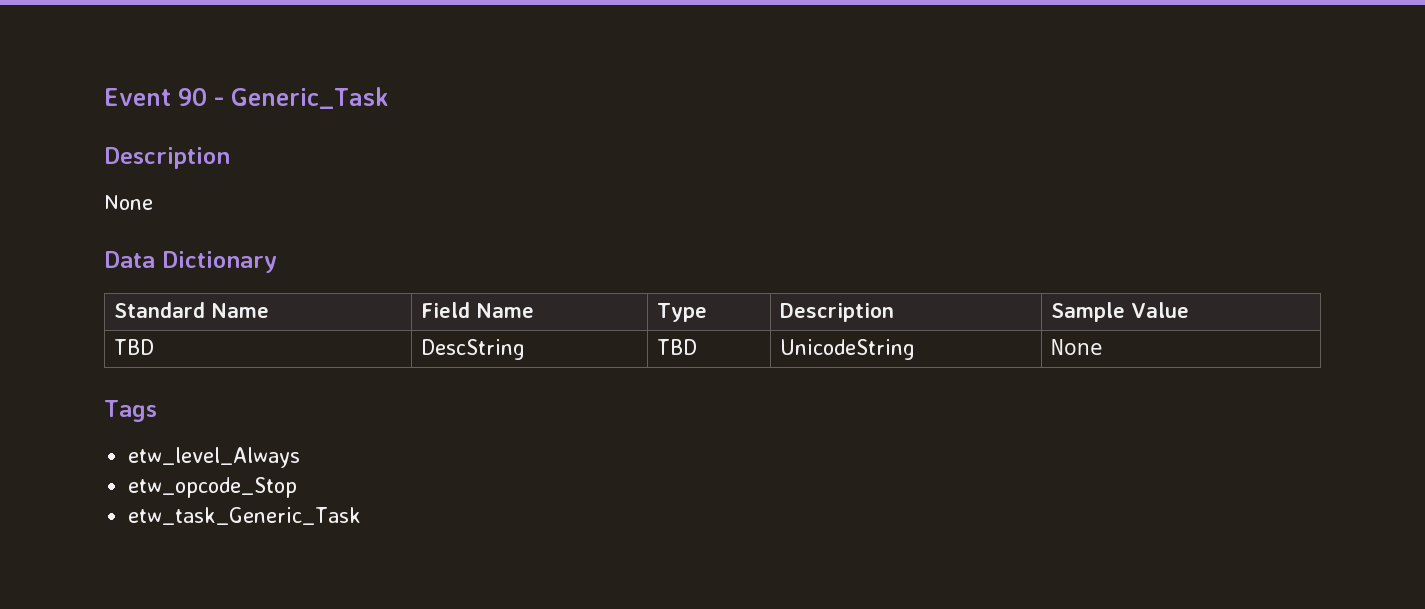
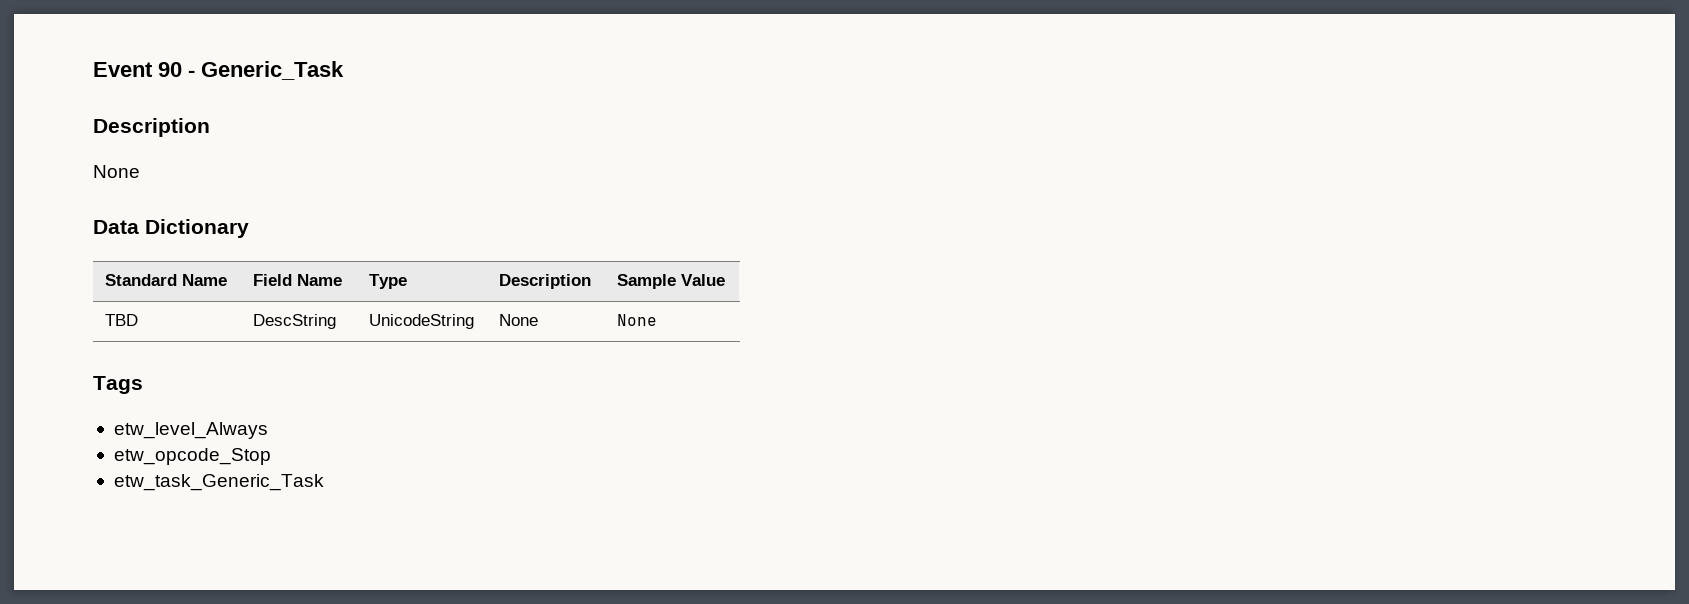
- TBD | DescString | TBD | UnicodeString | None
+ TBD | DescString | UnicodeString | None | None

